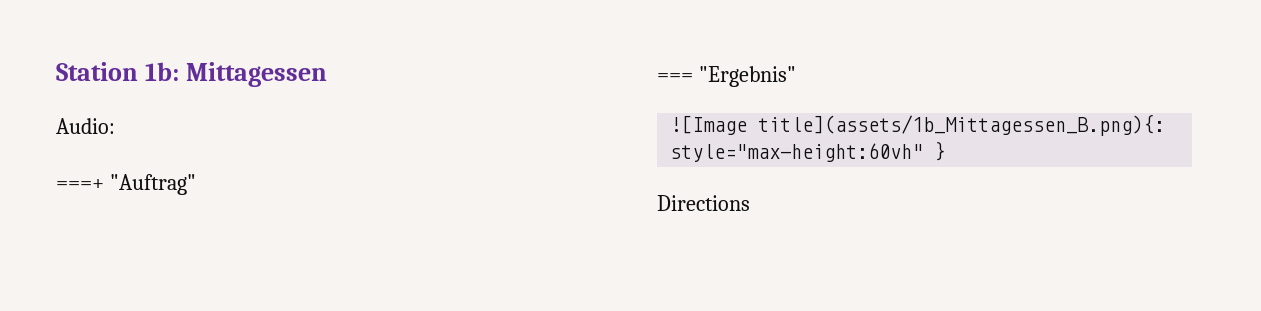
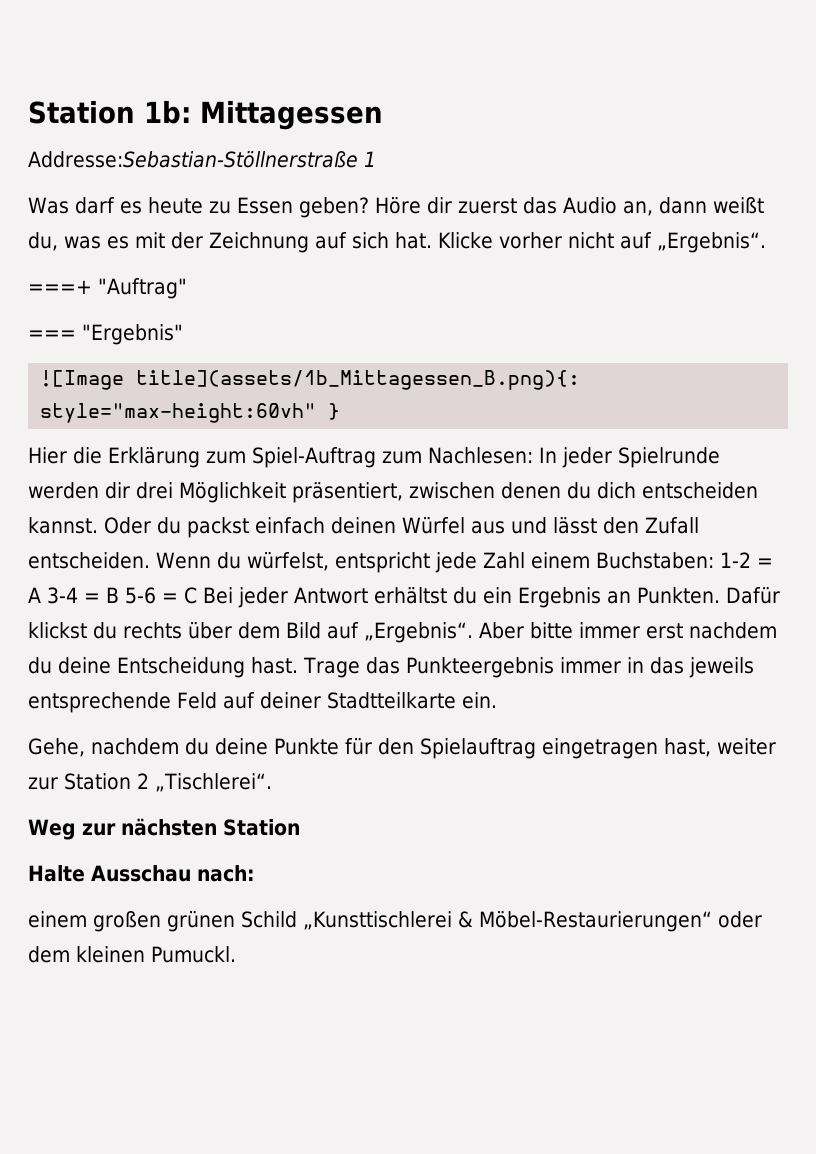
- Audio:
+ Addresse:Sebastian-Stöllnerstraße 1
+ Was darf es heute zu Essen geben? Höre dir zuerst das Audio an, dann weißt du, was es mit der Zeichnung auf sich hat. Klicke vorher nicht auf „Ergebnis“.
- Directions
+ Hier die Erklärung zum Spiel-Auftrag zum Nachlesen: In jeder Spielrunde werden dir drei Möglichkeit präsentiert, zwischen denen du dich entscheiden kannst. Oder du packst einfach deinen Würfel aus und lässt den Zufall entscheiden. Wenn du würfelst, entspricht jede Zahl einem Buchstaben: 1-2 = A 3-4 = B 5-6 = C Bei jeder Antwort erhältst du ein Ergebnis an Punkten. Dafür klickst du rechts über dem Bild auf „Ergebnis“. Aber bitte immer erst nachdem du deine Entscheidung hast. Trage das Punkteergebnis immer in das jeweils entsprechende Feld auf deiner Stadtteilkarte ein.
+ Gehe, nachdem du deine Punkte für den Spielauftrag eingetragen hast, weiter zur Station 2 „Tischlerei“.
+ Weg zur nächsten Station
+ Halte Ausschau nach:
+ einem großen grünen Schild „Kunsttischlerei & Möbel-Restaurierungen“ oder dem kleinen Pumuckl.

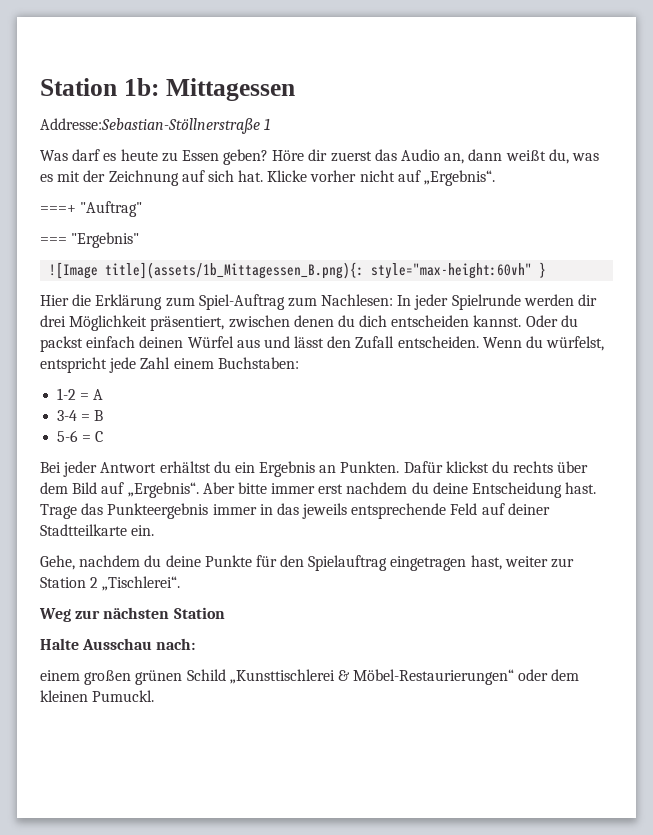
- Wenn du würfelst, entspricht jede Zahl einem Buchstaben: 1-2 = A 3-4 = B 5-6 = C Bei jeder Antwort erhältst du ein Ergebnis an Punkten.
+ Wenn du würfelst, entspricht jede Zahl einem Buchstaben:
+ 1-2 = A
+ 3-4 = B
+ 5-6 = C
+ Bei jeder Antwort erhältst du ein Ergebnis an Punkten.

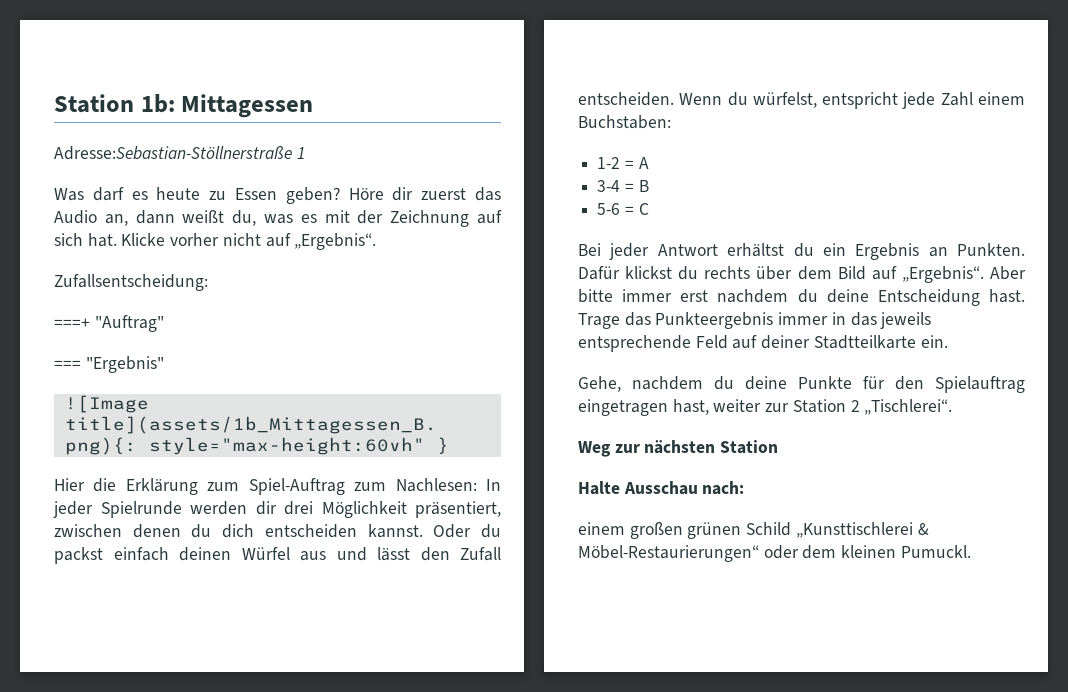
- Addresse:Sebastian-Stöllnerstraße 1
+ Adresse:Sebastian-Stöllnerstraße 1
+ Zufallsentscheidung:

